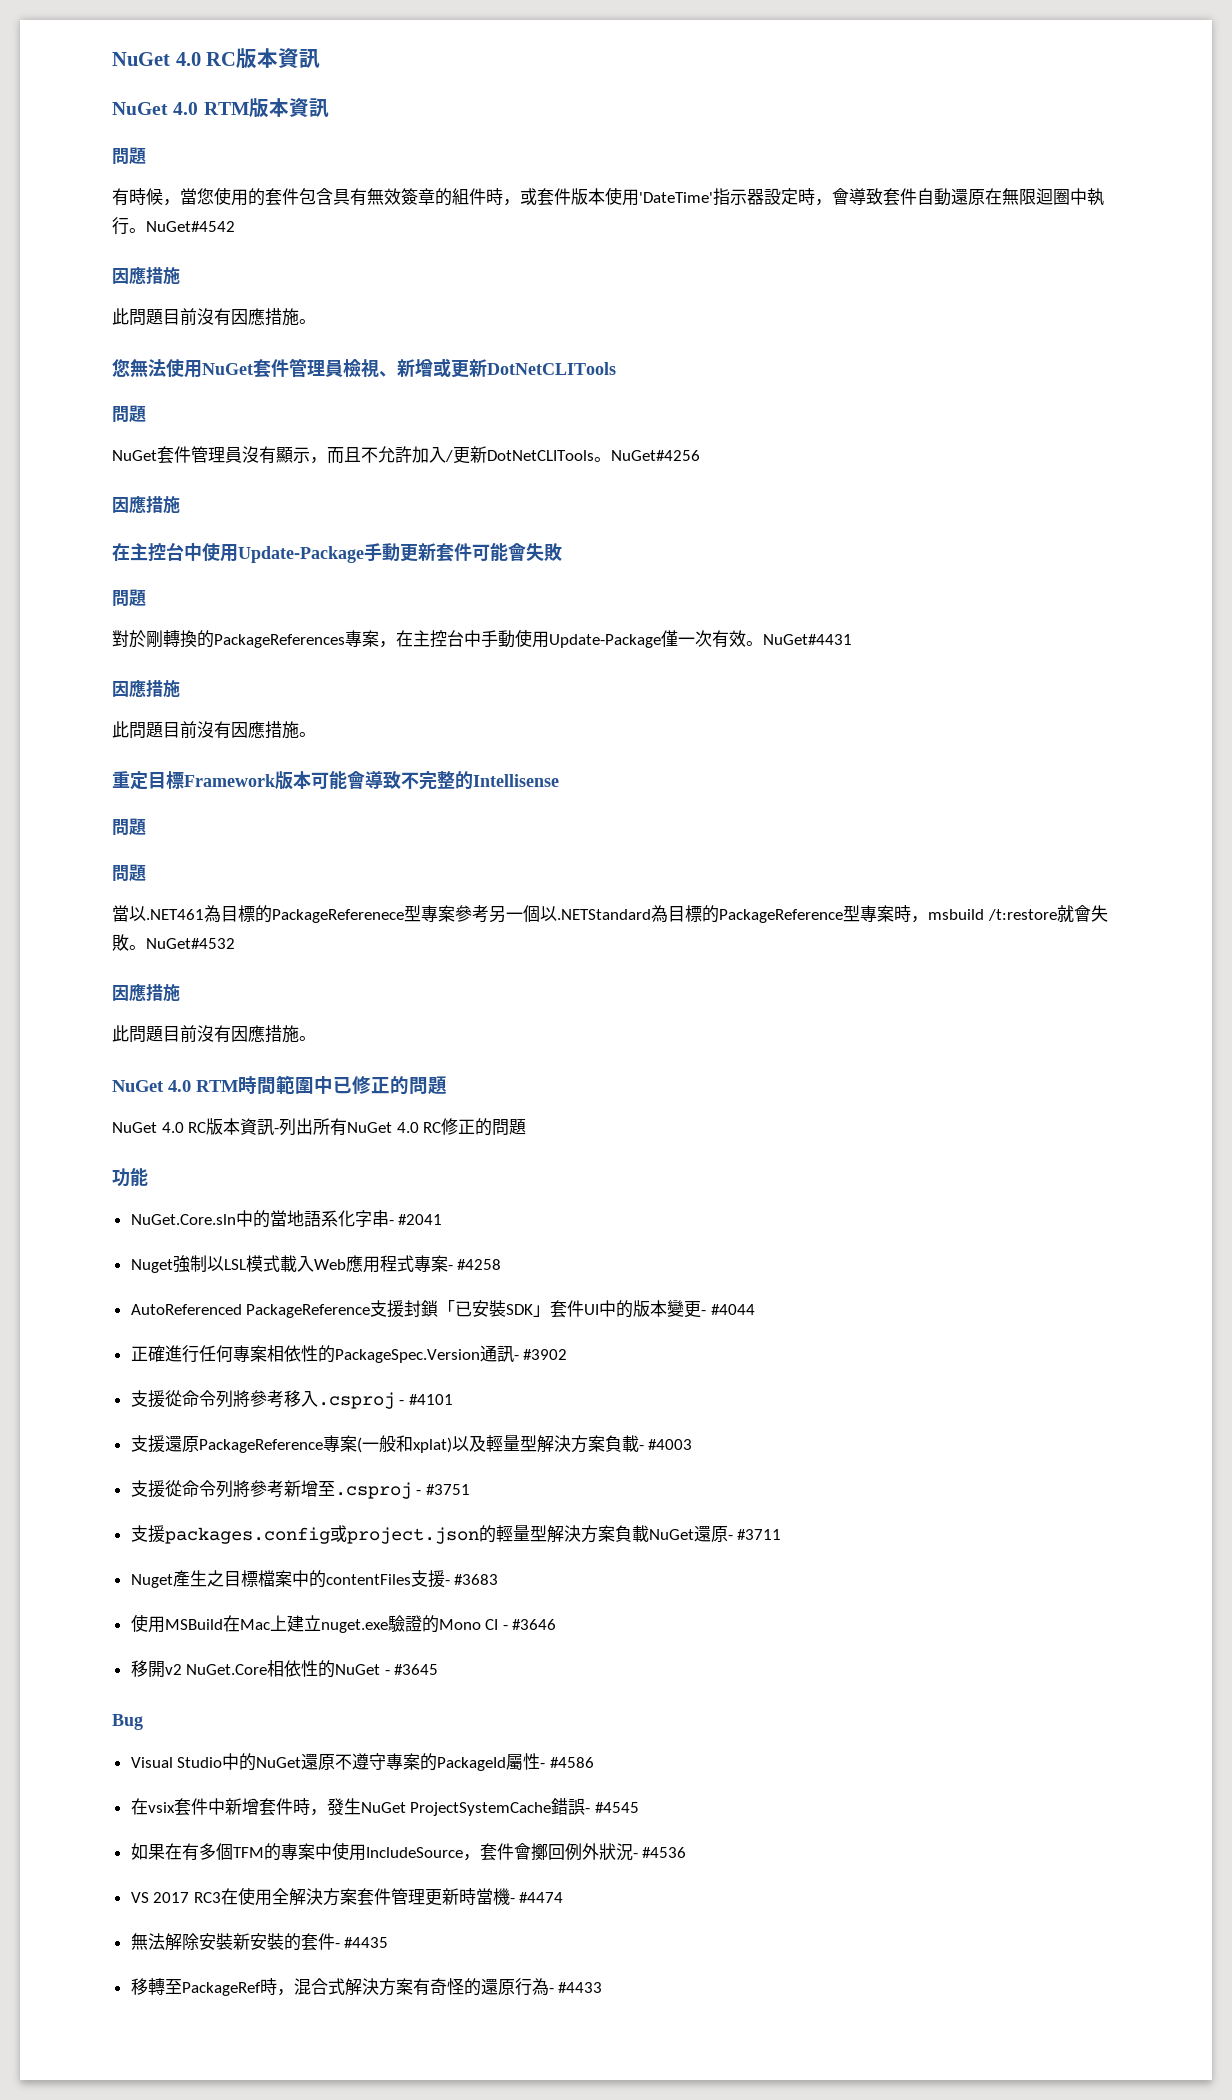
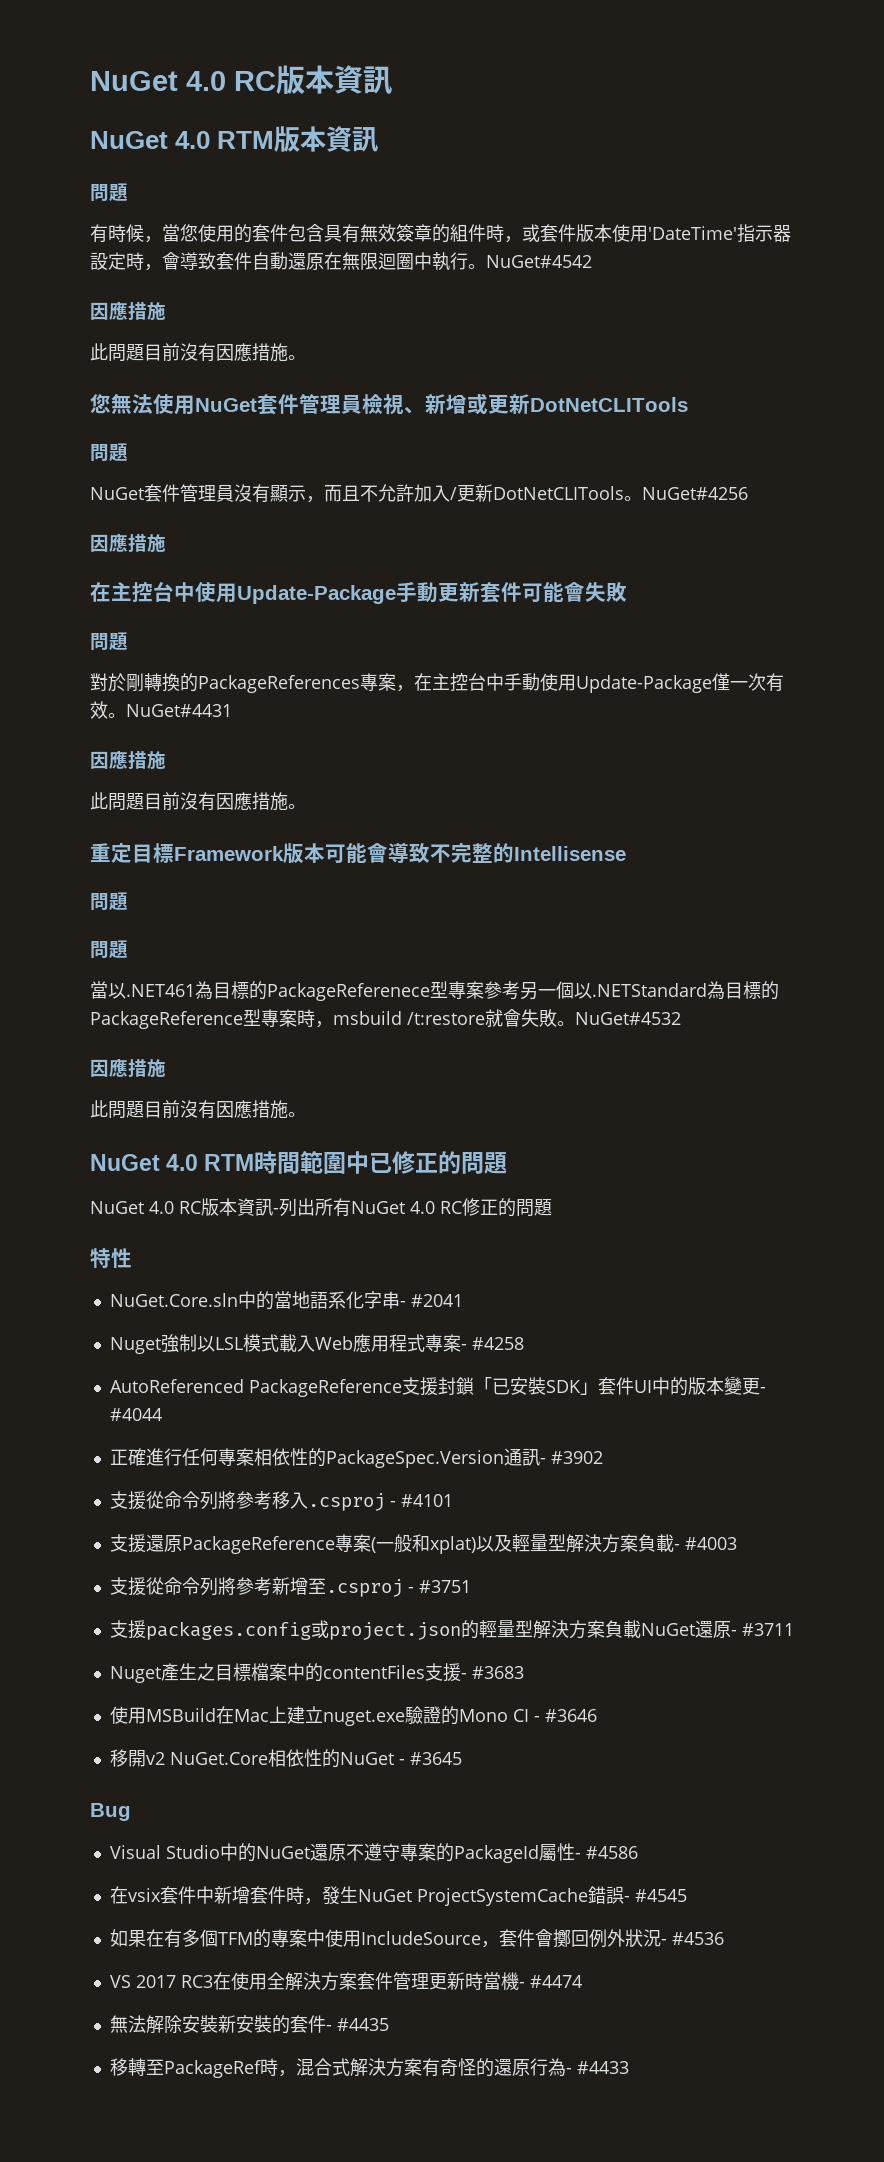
- 功能
+ 特性

